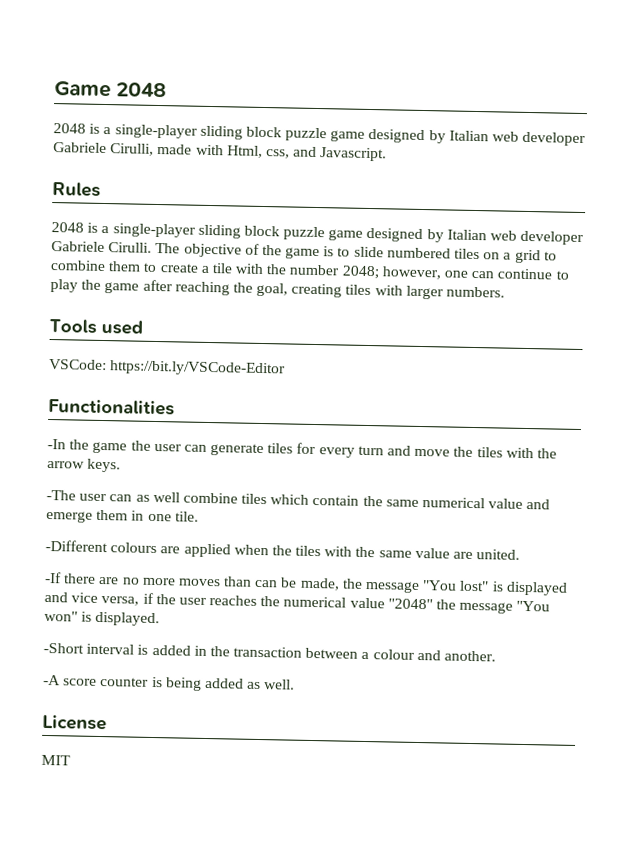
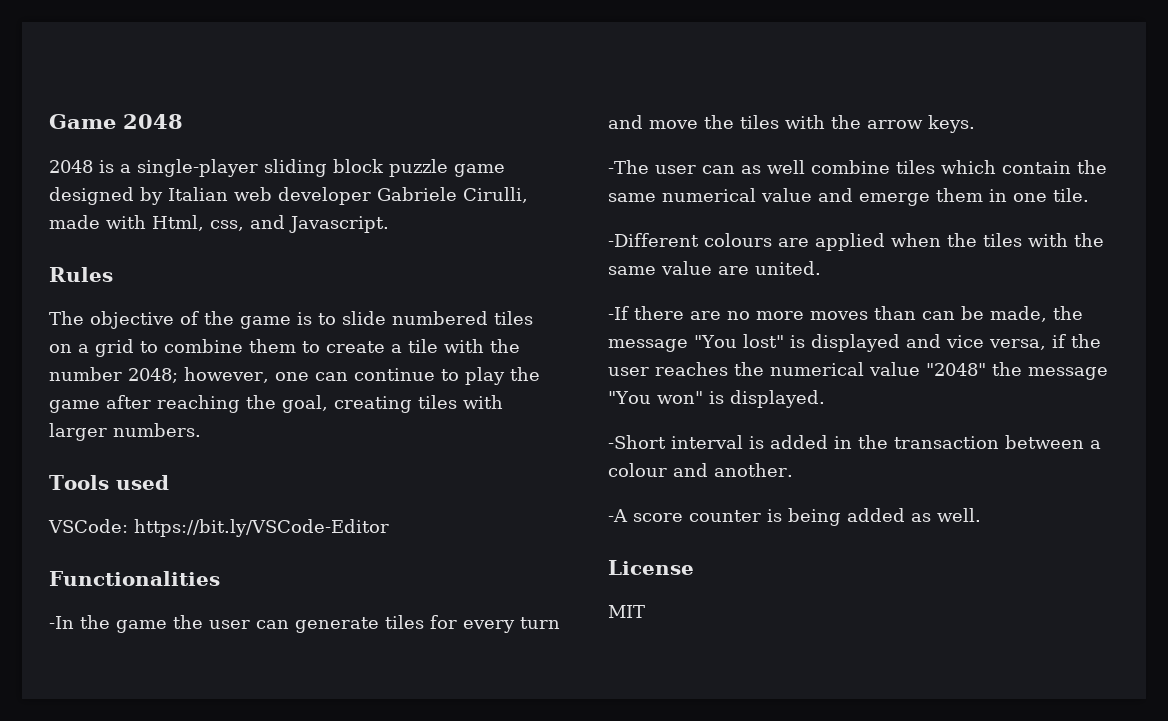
- 2048 is a single-player sliding block puzzle game designed by Italian web developer Gabriele Cirulli.

